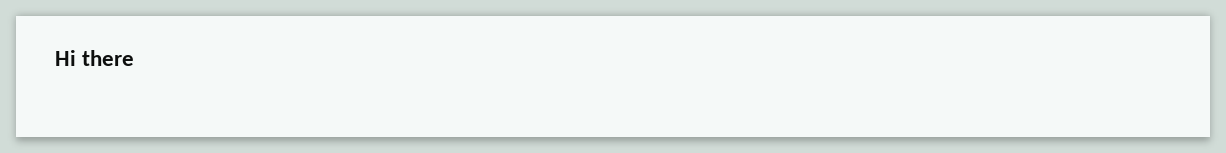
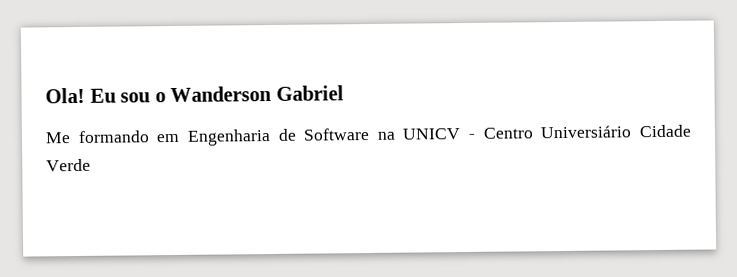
- Hi there
+ Ola! Eu sou o Wanderson Gabriel
+ Me formando em Engenharia de Software na UNICV - Centro Universiário Cidade Verde

